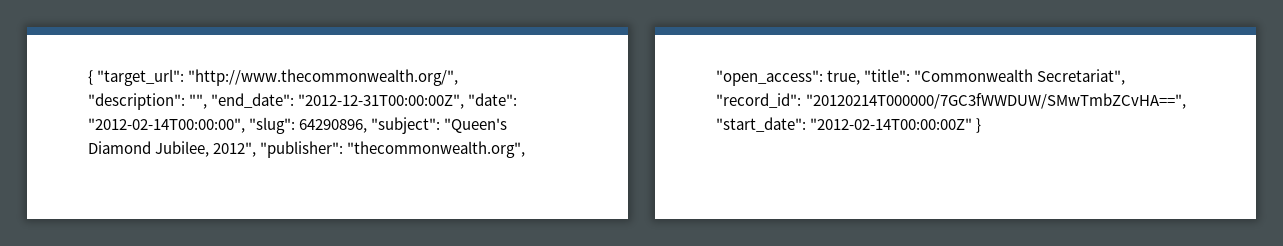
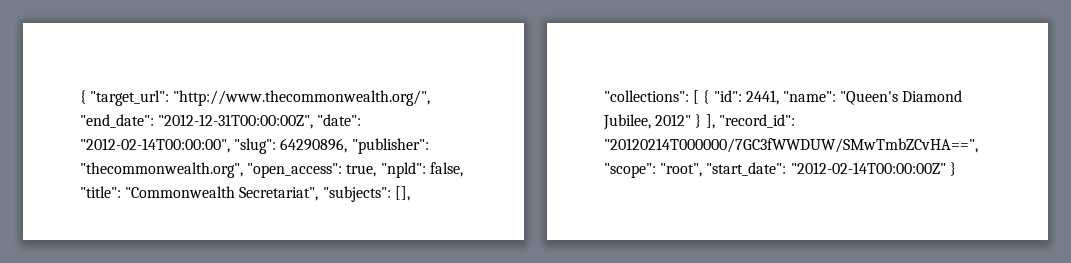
- { "target_url": "http://www.thecommonwealth.org/", "description": "", "end_date": "2012-12-31T00:00:00Z", "date": "2012-02-14T00:00:00", "slug": 64290896, "subject": "Queen's Diamond Jubilee, 2012", "publisher": "thecommonwealth.org", "open_access": true, "title": "Commonwealth Secretariat", "record_id": "20120214T000000/7GC3fWWDUW/SMwTmbZCvHA==", "start_date": "2012-02-14T00:00:00Z" }
+ { "target_url": "http://www.thecommonwealth.org/", "end_date": "2012-12-31T00:00:00Z", "date": "2012-02-14T00:00:00", "slug": 64290896, "publisher": "thecommonwealth.org", "open_access": true, "npld": false, "title": "Commonwealth Secretariat", "subjects": [], "collections": [ { "id": 2441, "name": "Queen's Diamond Jubilee, 2012" } ], "record_id": "20120214T000000/7GC3fWWDUW/SMwTmbZCvHA==", "scope": "root", "start_date": "2012-02-14T00:00:00Z" }

